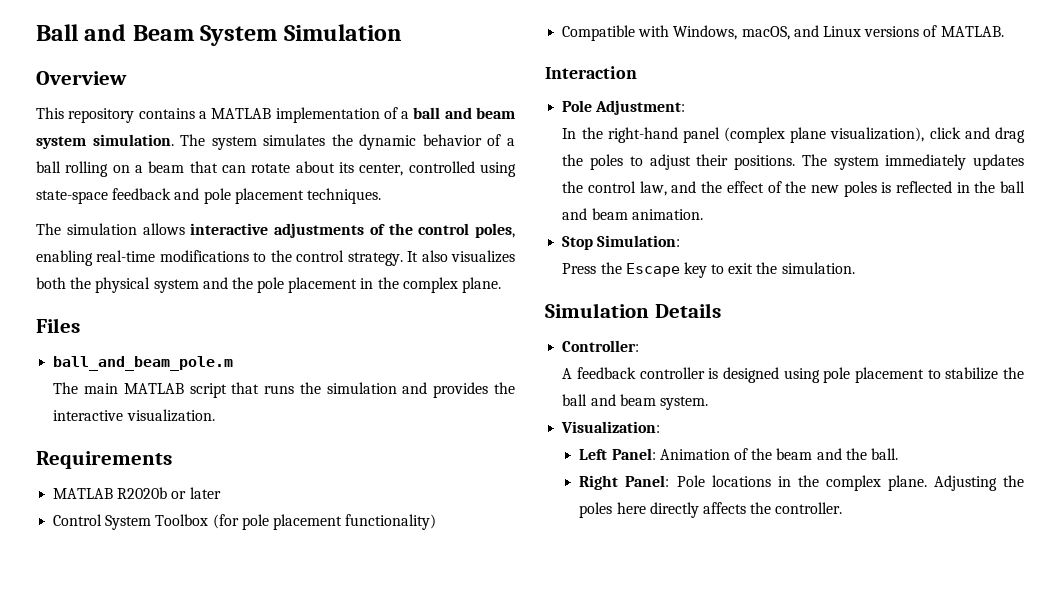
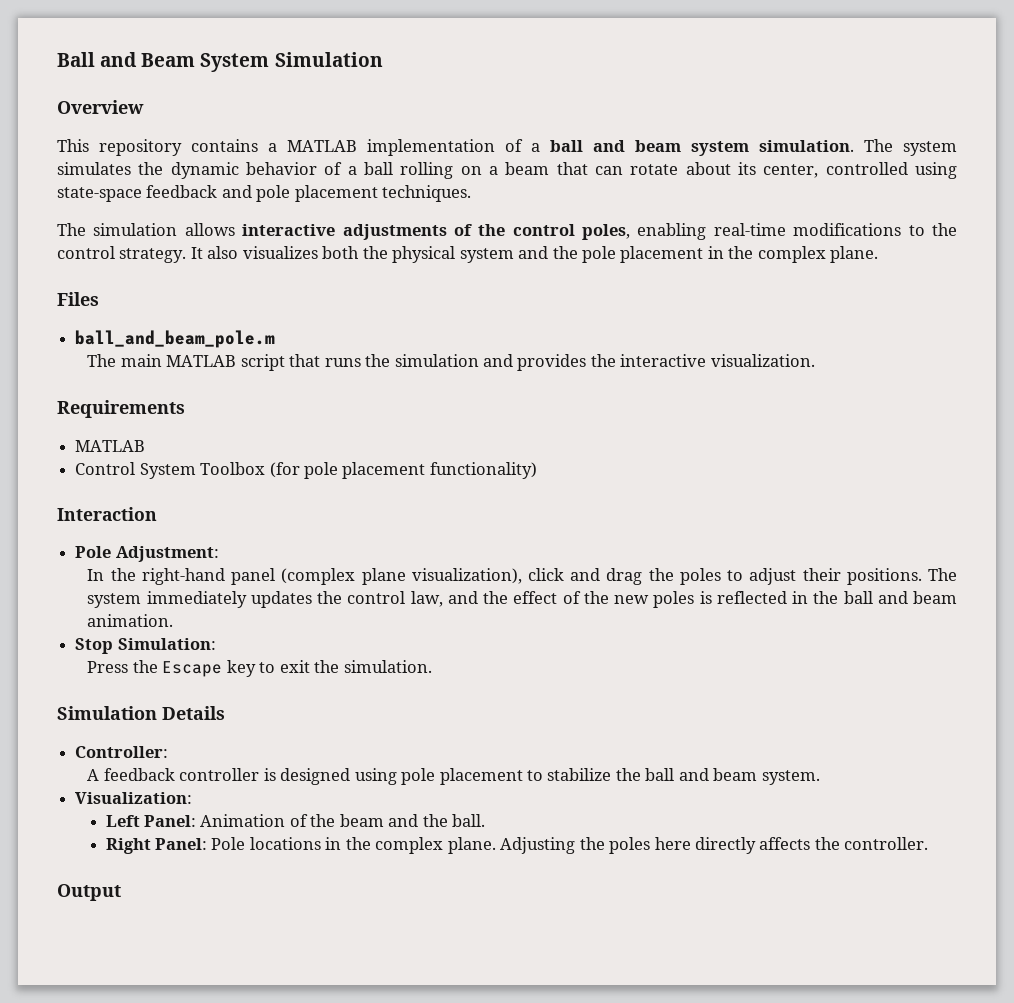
  Requirements
- MATLAB R2020b or later
+ MATLAB
- Compatible with Windows, macOS, and Linux versions of MATLAB.
+ Output

